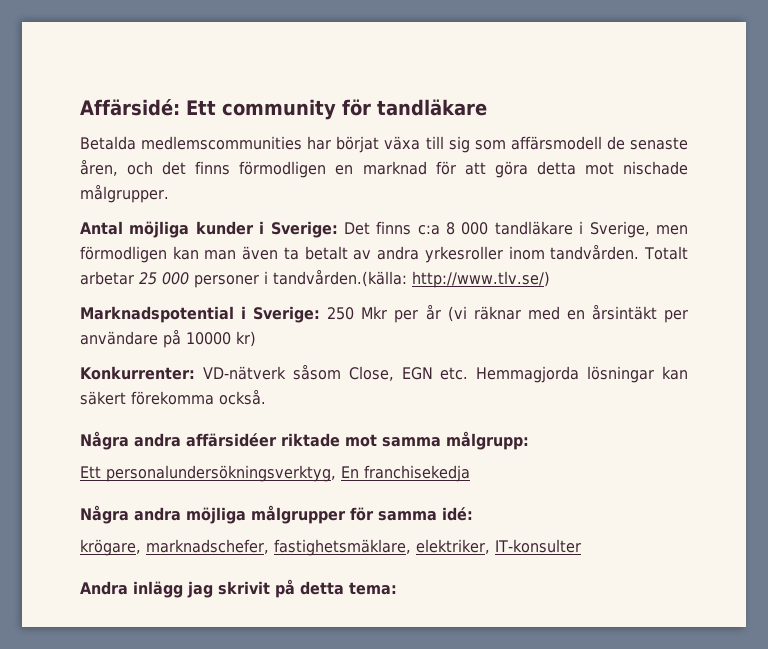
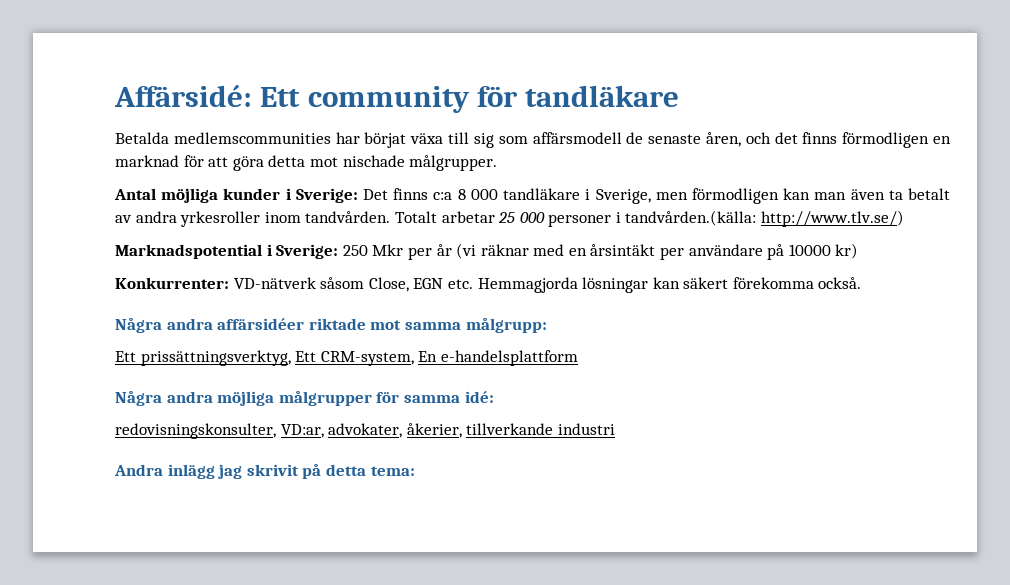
- Ett personalundersökningsverktyg, En franchisekedja
+ Ett prissättningsverktyg, Ett CRM-system, En e-handelsplattform
- krögare, marknadschefer, fastighetsmäklare, elektriker, IT-konsulter
+ redovisningskonsulter, VD:ar, advokater, åkerier, tillverkande industri

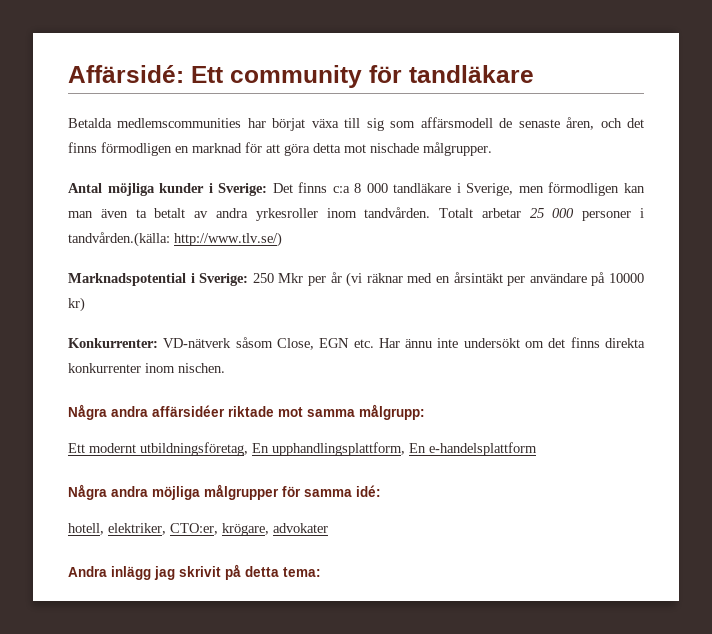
- Konkurrenter: VD-nätverk såsom Close, EGN etc. Hemmagjorda lösningar kan säkert förekomma också.
+ Konkurrenter: VD-nätverk såsom Close, EGN etc. Har ännu inte undersökt om det finns direkta konkurrenter inom nischen.
- Ett prissättningsverktyg, Ett CRM-system, En e-handelsplattform
+ Ett modernt utbildningsföretag, En upphandlingsplattform, En e-handelsplattform
- redovisningskonsulter, VD:ar, advokater, åkerier, tillverkande industri
+ hotell, elektriker, CTO:er, krögare, advokater

